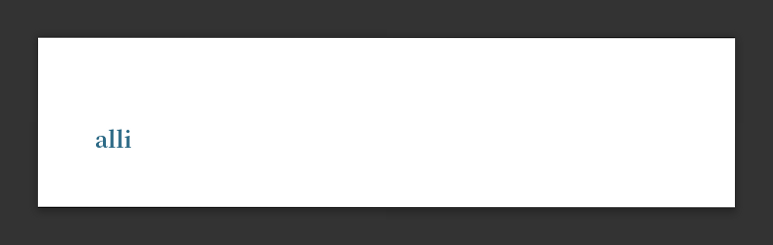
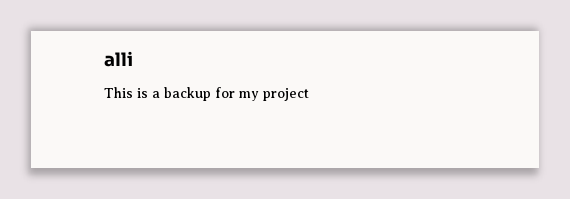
+ This is a backup for my project

